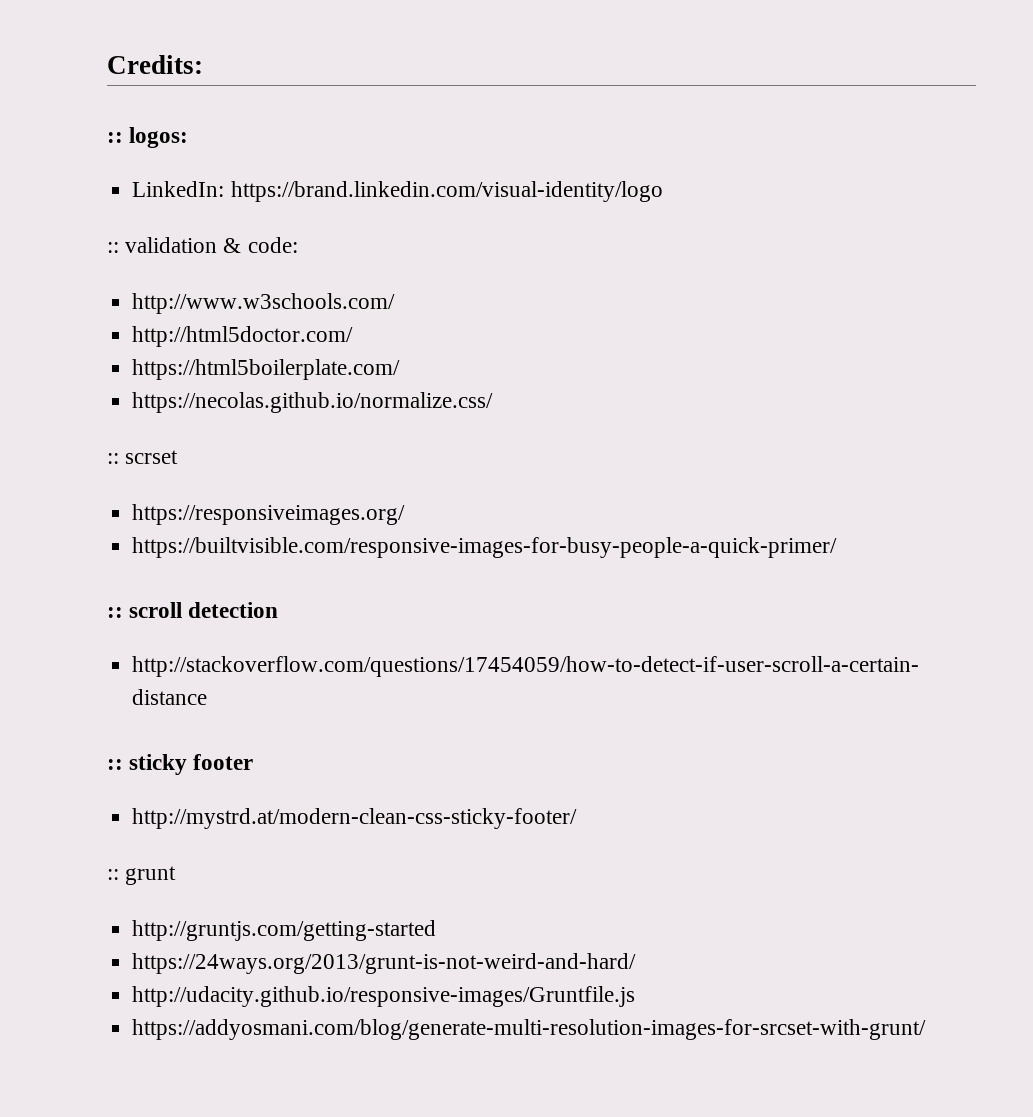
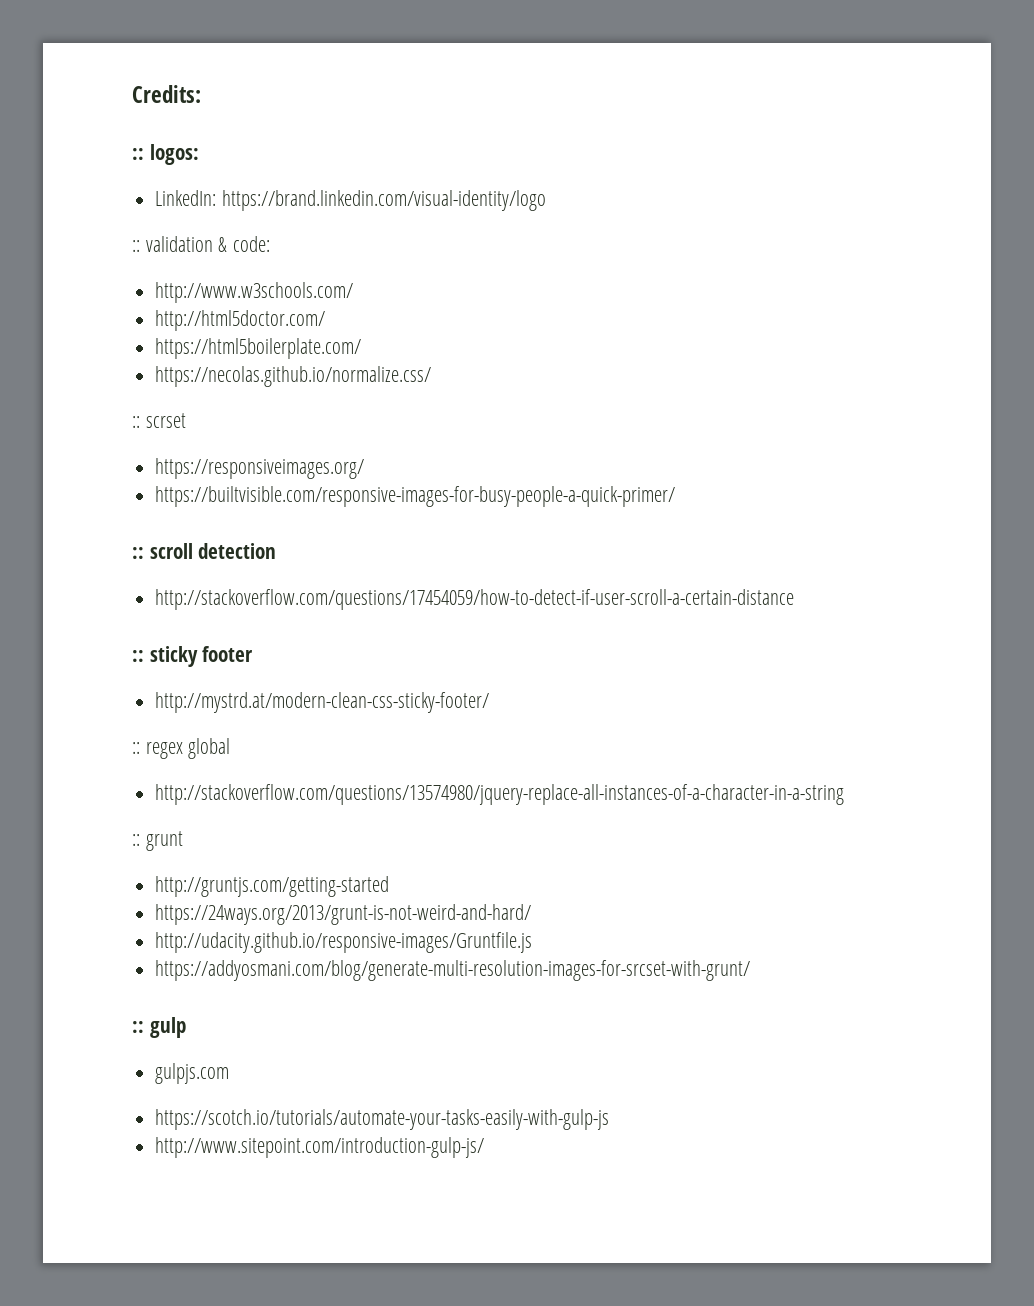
+ :: regex global
+ http://stackoverflow.com/questions/13574980/jquery-replace-all-instances-of-a-character-in-a-string
+ :: gulp
+ gulpjs.com
+ https://scotch.io/tutorials/automate-your-tasks-easily-with-gulp-js
+ http://www.sitepoint.com/introduction-gulp-js/

